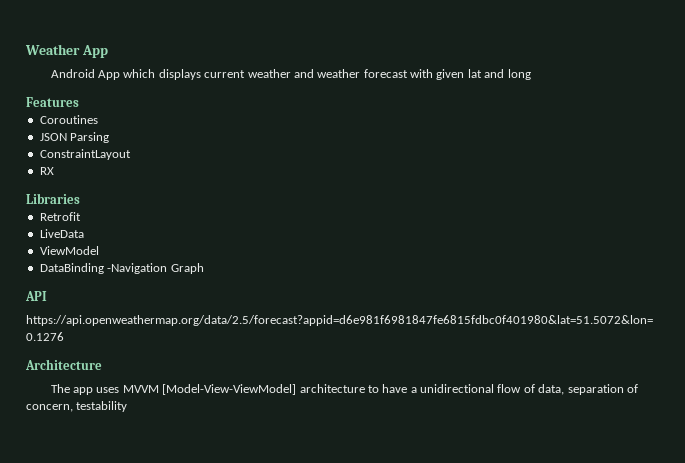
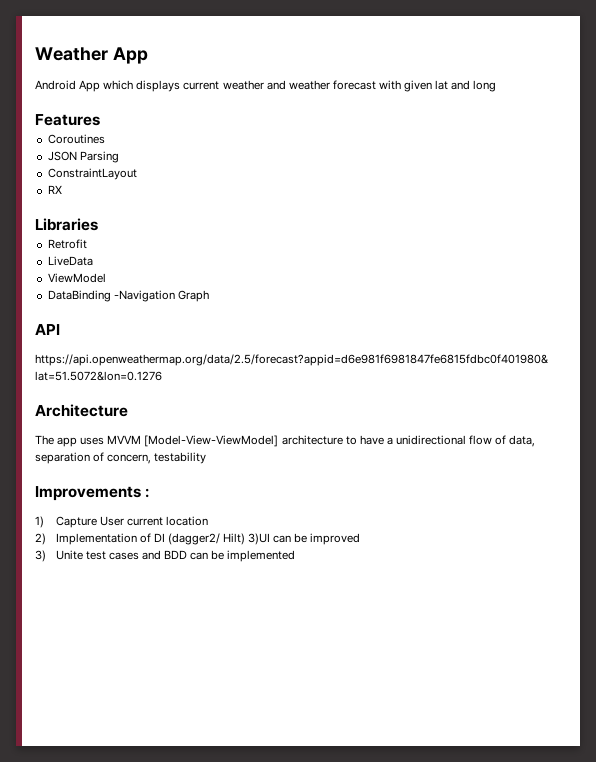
+ Improvements :
+ 1) Capture User current location
+ 2) Implementation of DI (dagger2/ Hilt) 3)UI can be improved
+ 3) Unite test cases and BDD can be implemented

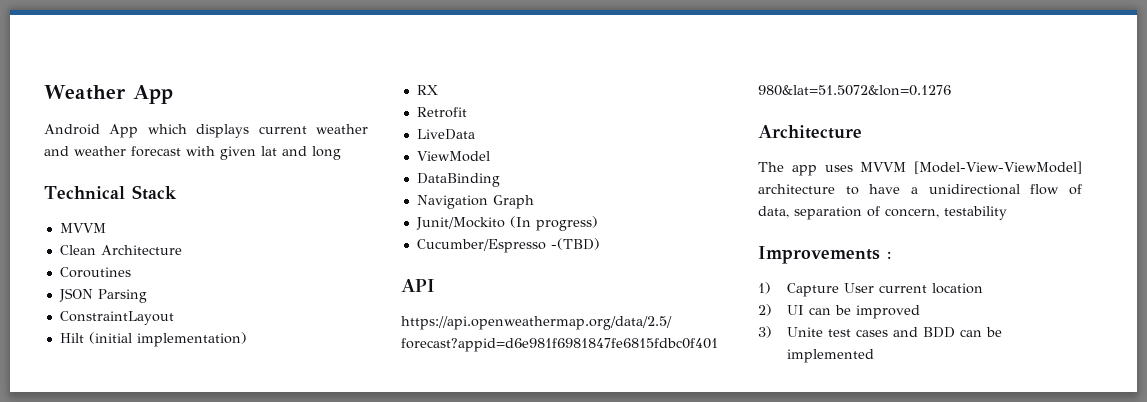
- Features
+ Technical Stack
+ MVVM
+ Clean Architecture
+ Hilt (initial implementation)
- Libraries
- DataBinding -Navigation Graph
+ DataBinding
+ Navigation Graph
+ Junit/Mockito (In progress)
+ Cucumber/Espresso -(TBD)
- 2) Implementation of DI (dagger2/ Hilt) 3)UI can be improved
+ 2) UI can be improved

